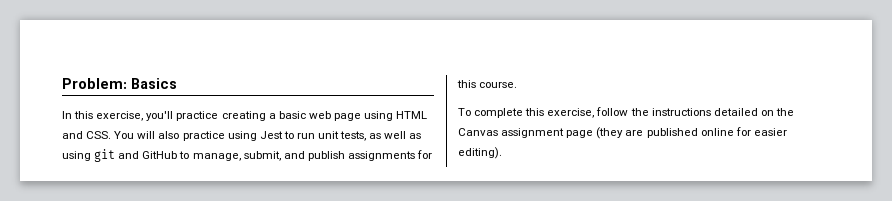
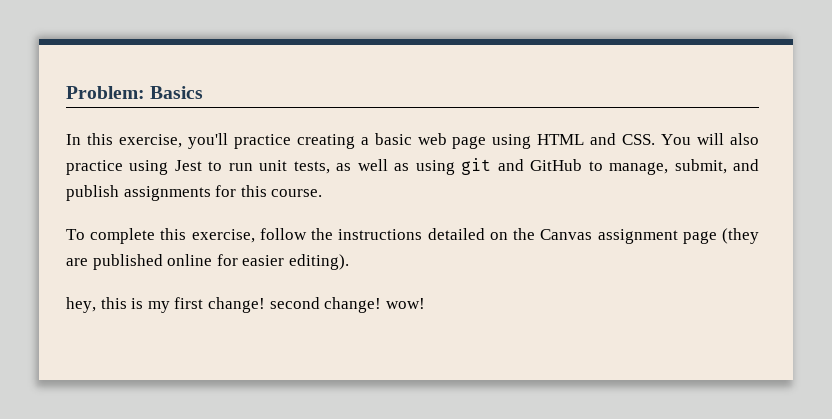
+ hey, this is my first change! second change! wow!

